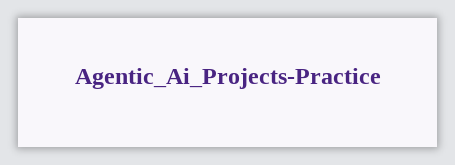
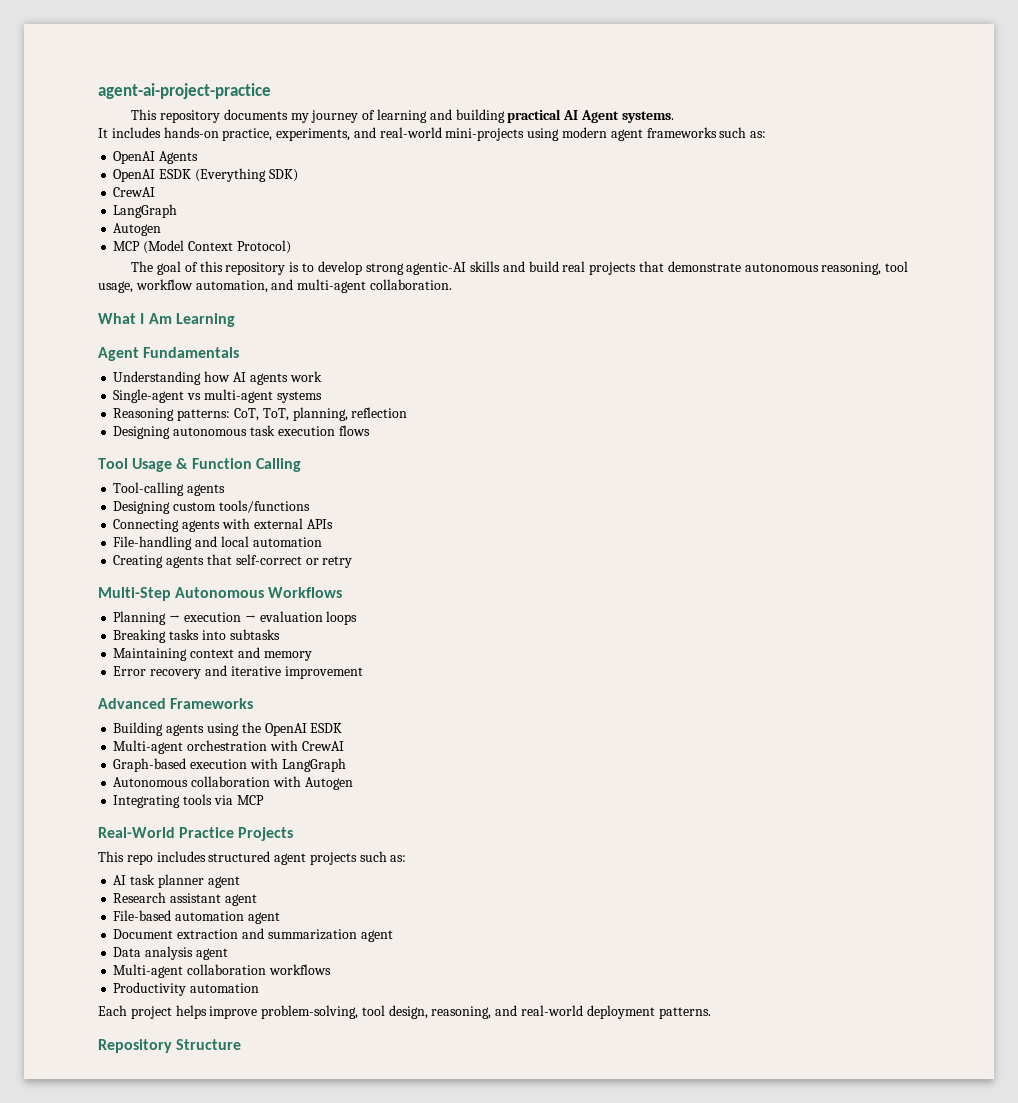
- Agentic_Ai_Projects-Practice
+ agent-ai-project-practice
+ This repository documents my journey of learning and building practical AI Agent systems.
+ It includes hands-on practice, experiments, and real-world mini-projects using modern agent frameworks such as:
+ OpenAI Agents
+ OpenAI ESDK (Everything SDK)
+ CrewAI
+ LangGraph
+ Autogen
+ MCP (Model Context Protocol)
+ The goal of this repository is to develop strong agentic-AI skills and build real projects that demonstrate autonomous reasoning, tool usage, workflow automation, and multi-agent collaboration.
+ What I Am Learning
+ Agent Fundamentals
+ Understanding how AI agents work
+ Single-agent vs multi-agent systems
+ Reasoning patterns: CoT, ToT, planning, reflection
+ Designing autonomous task execution flows
+ Tool Usage & Function Calling
+ Tool-calling agents
+ Designing custom tools/functions
+ Connecting agents with external APIs
+ File-handling and local automation
+ Creating agents that self-correct or retry
+ Multi-Step Autonomous Workflows
+ Planning → execution → evaluation loops
+ Breaking tasks into subtasks
+ Maintaining context and memory
+ Error recovery and iterative improvement
+ Advanced Frameworks
+ Building agents using the OpenAI ESDK
+ Multi-agent orchestration with CrewAI
+ Graph-based execution with LangGraph
+ Autonomous collaboration with Autogen
+ Integrating tools via MCP
+ Real-World Practice Projects
+ This repo includes structured agent projects such as:
+ AI task planner agent
+ Research assistant agent
+ File-based automation agent
+ Document extraction and summarization agent
+ Data analysis agent
+ Multi-agent collaboration workflows
+ Productivity automation
+ Each project helps improve problem-solving, tool design, reasoning, and real-world deployment patterns.
+ Repository Structure

